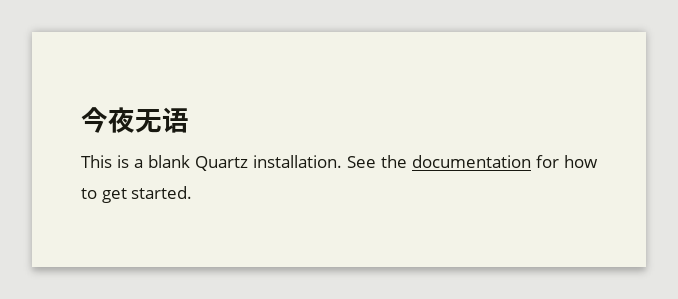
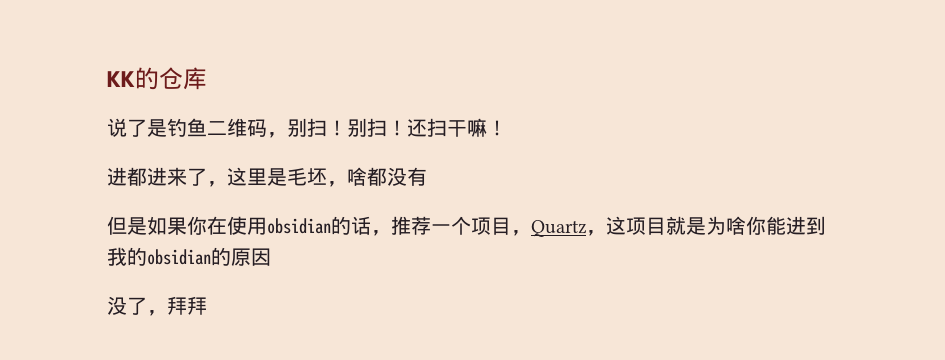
- 今夜无语
- This is a blank Quartz installation. See the documentation for how to get started.
+ KK的仓库
+ 说了是钓鱼二维码，别扫！别扫！还扫干嘛！
+ 进都进来了，这里是毛坯，啥都没有
+ 但是如果你在使用obsidian的话，推荐一个项目，Quartz，这项目就是为啥你能进到我的obsidian的原因
+ 没了，拜拜

